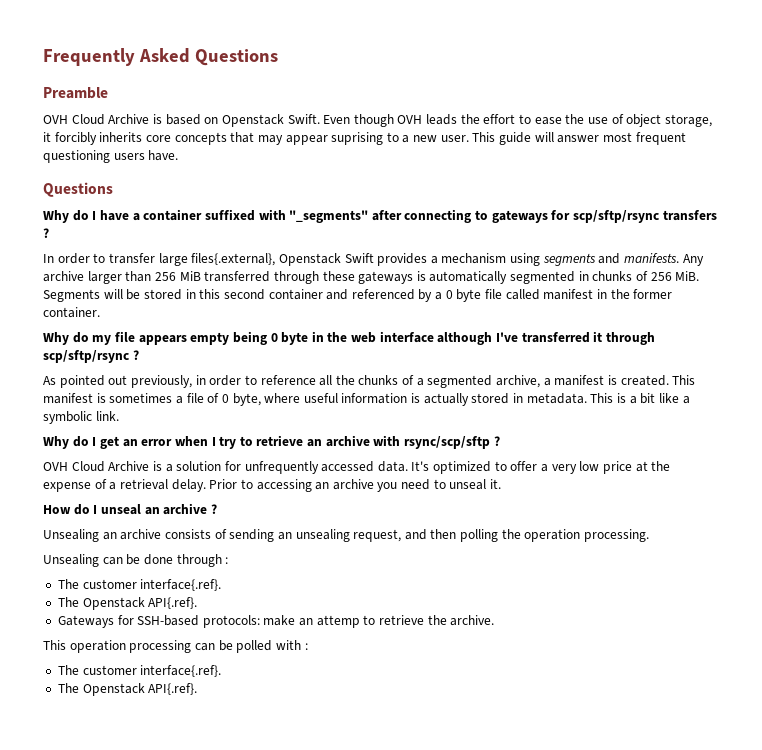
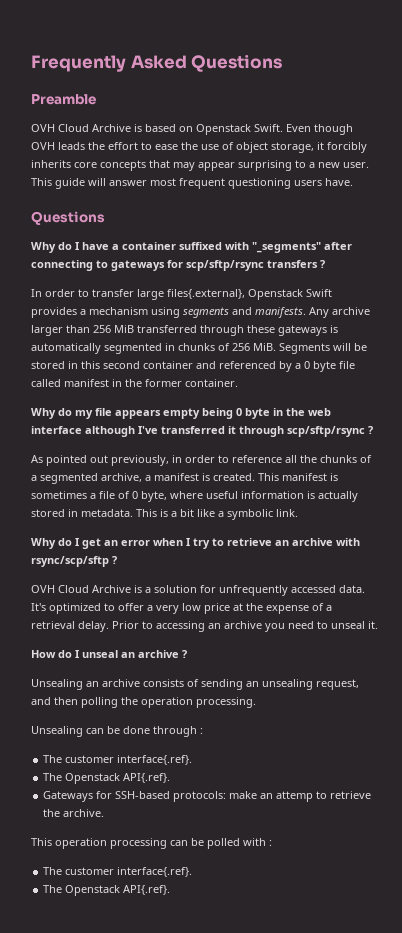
- Even though OVH leads the effort to ease the use of object storage, it forcibly inherits core concepts that may appear suprising to a new user.
+ Even though OVH leads the effort to ease the use of object storage, it forcibly inherits core concepts that may appear surprising to a new user.

